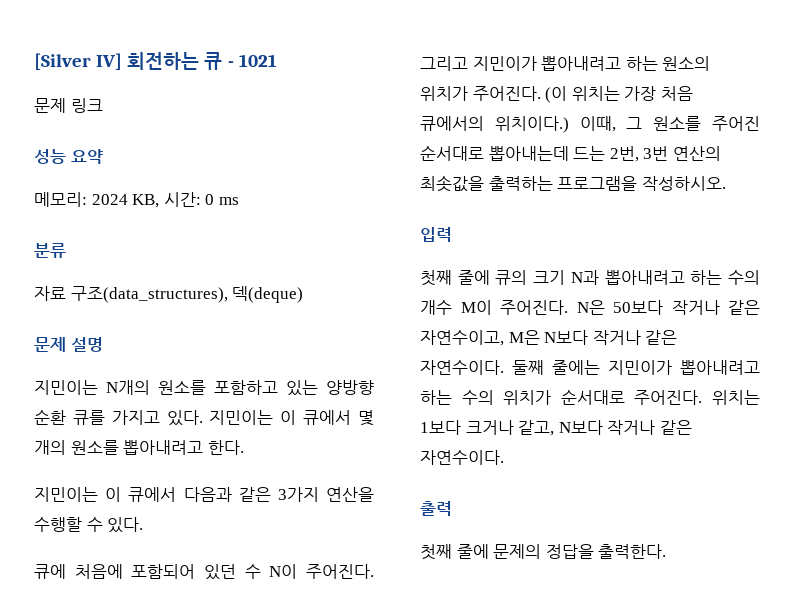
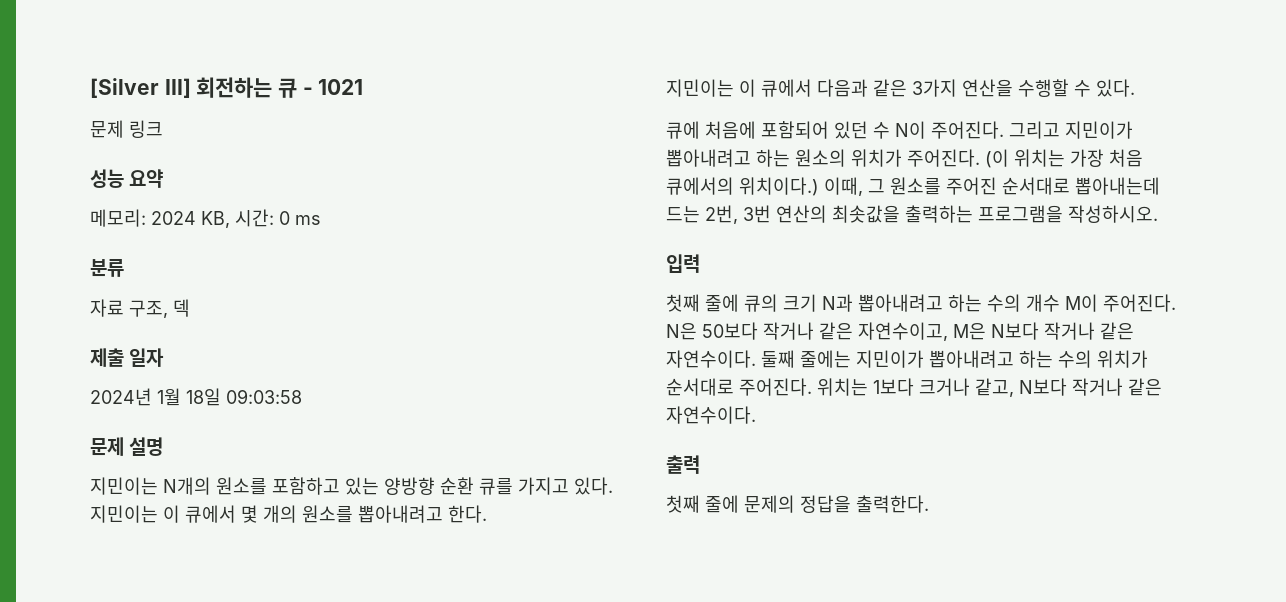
- [Silver IV] 회전하는 큐 - 1021
+ [Silver III] 회전하는 큐 - 1021
- 자료 구조(data_structures), 덱(deque)
+ 자료 구조, 덱
+ 제출 일자
+ 2024년 1월 18일 09:03:58

